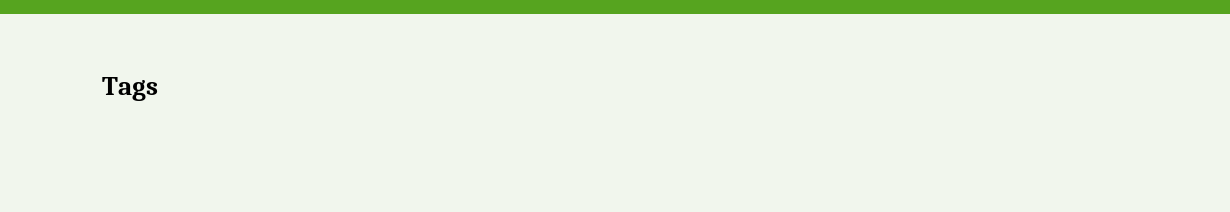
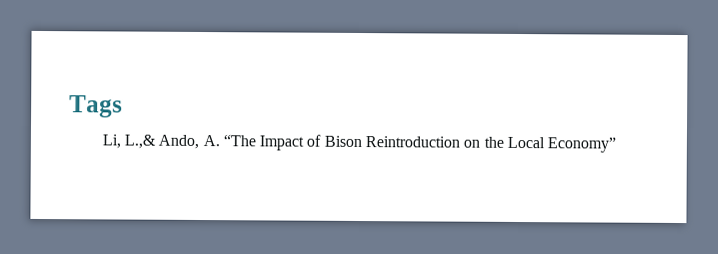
+ Li, L.,& Ando, A. “The Impact of Bison Reintroduction on the Local Economy”

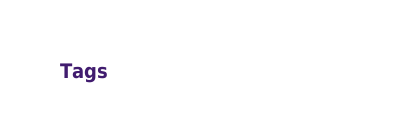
- Li, L.,& Ando, A. “The Impact of Bison Reintroduction on the Local Economy”

